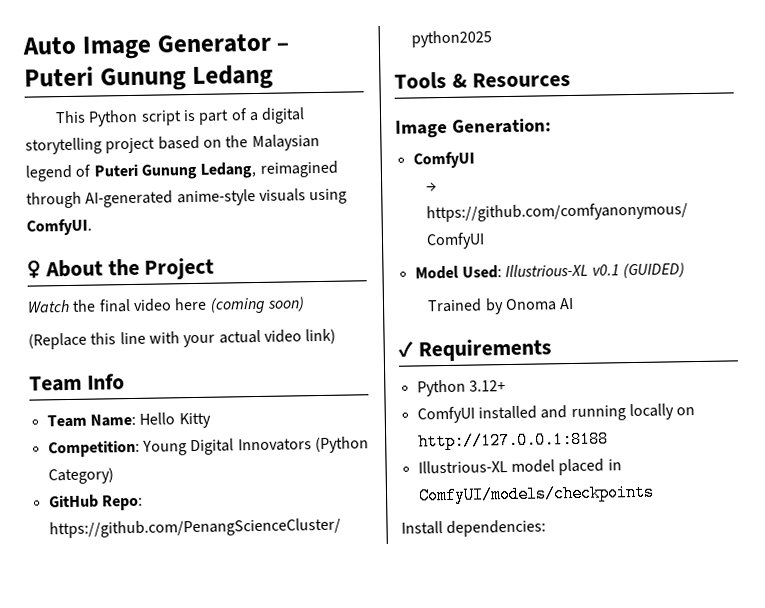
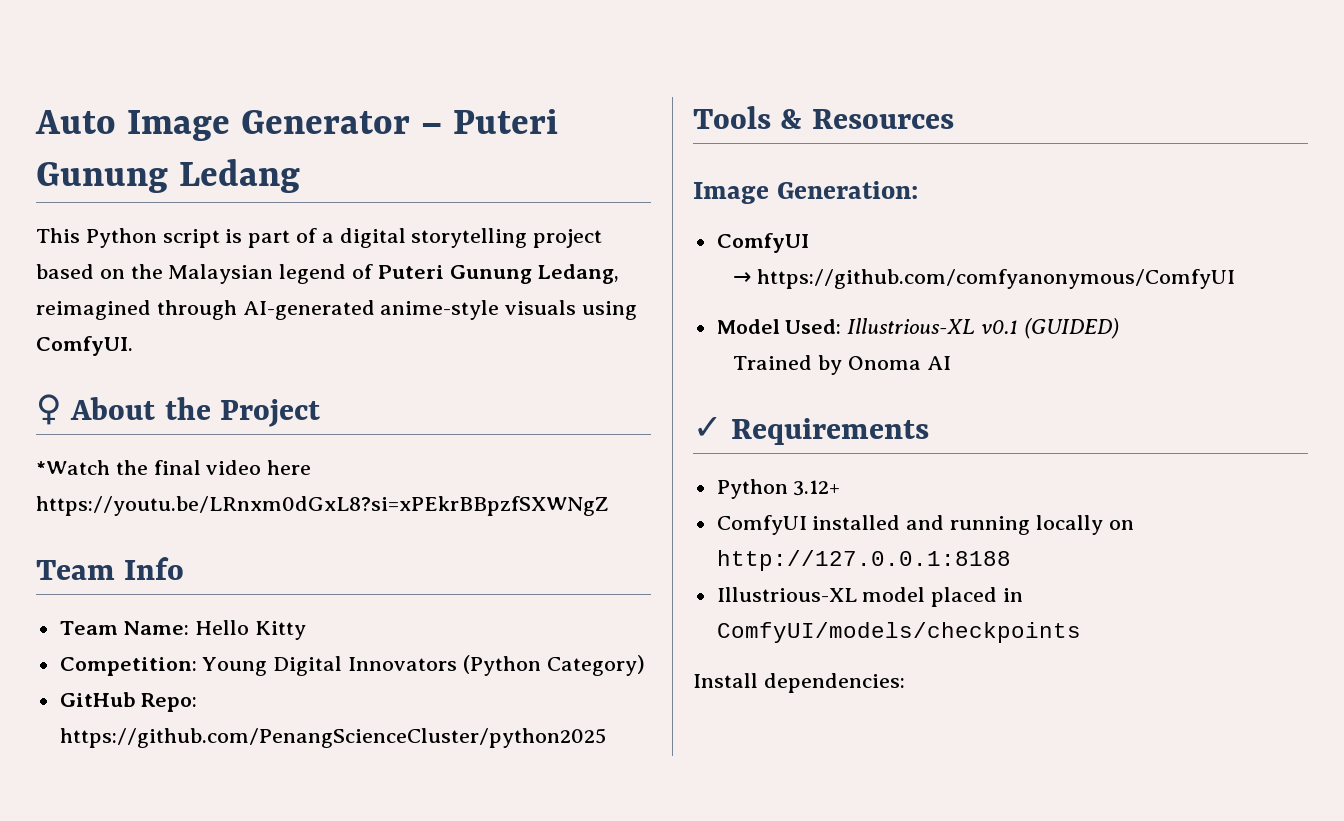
- Watch the final video here (coming soon)
- (Replace this line with your actual video link)
+ *Watch the final video here https://youtu.be/LRnxm0dGxL8?si=xPEkrBBpzfSXWNgZ

